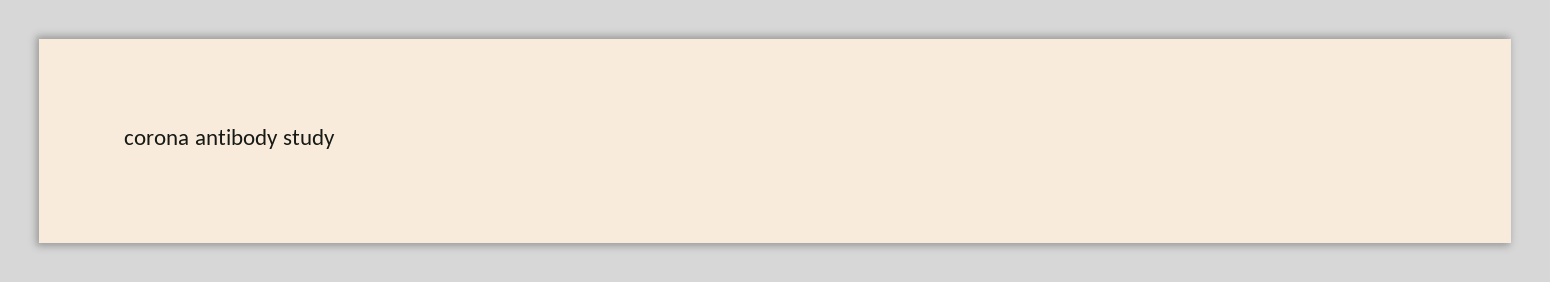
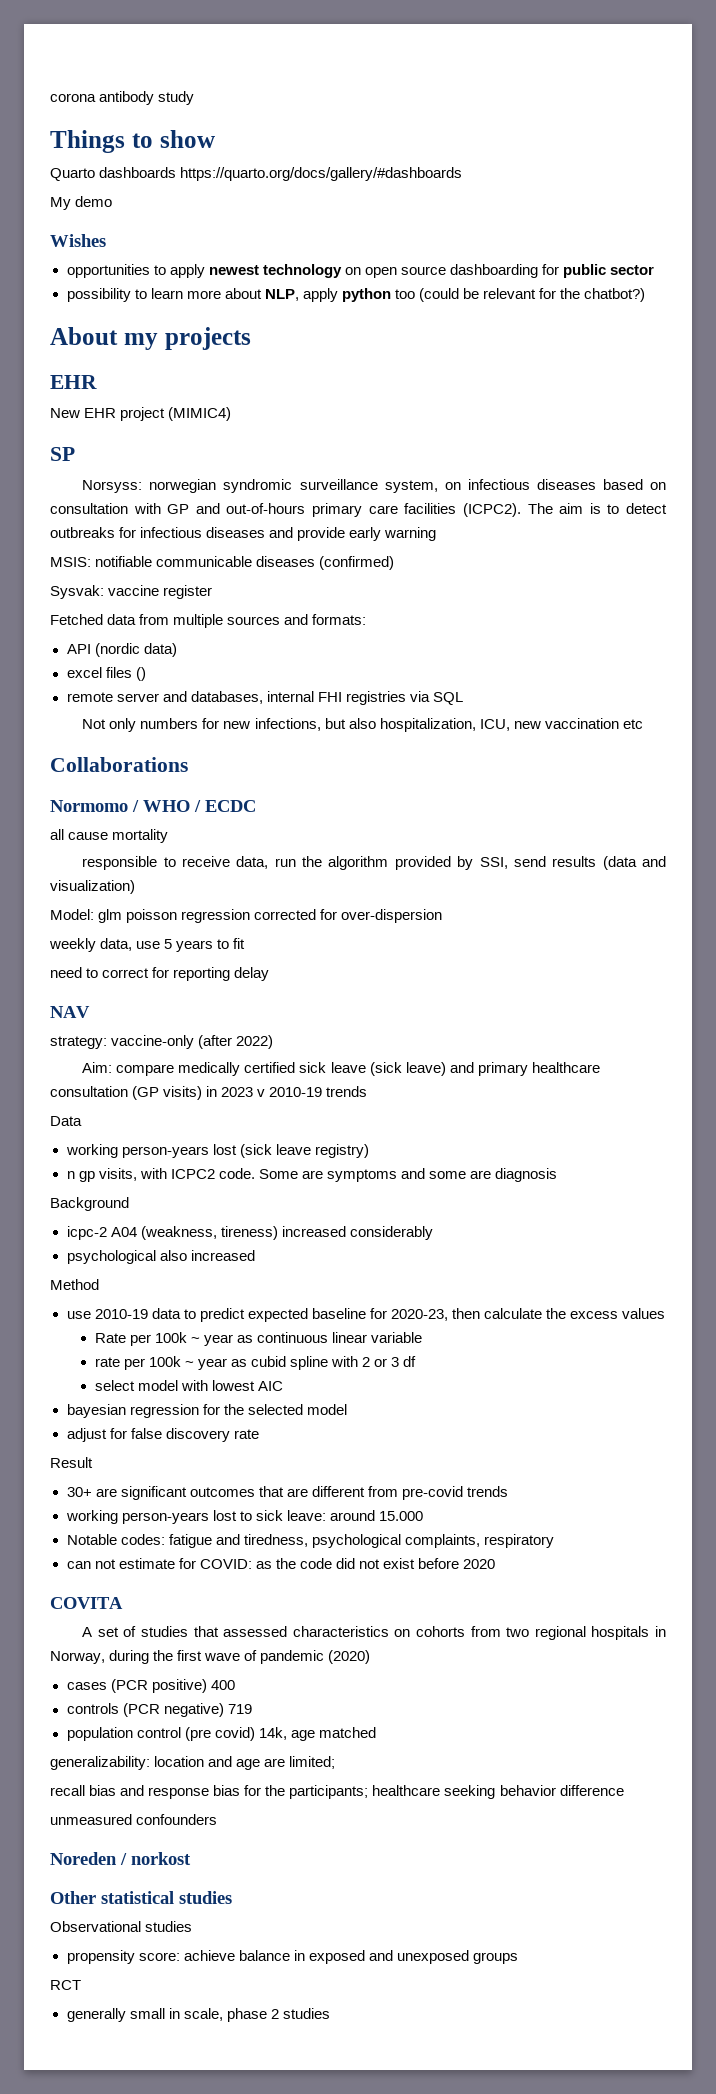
+ Things to show
+ Quarto dashboards https://quarto.org/docs/gallery/#dashboards
+ My demo
+ Wishes
+ opportunities to apply newest technology on open source dashboarding for public sector
+ possibility to learn more about NLP, apply python too (could be relevant for the chatbot?)
+ About my projects
+ EHR
+ New EHR project (MIMIC4)
+ SP
+ Norsyss: norwegian syndromic surveillance system, on infectious diseases based on consultation with GP and out-of-hours primary care facilities (ICPC2). The aim is to detect outbreaks for infectious diseases and provide early warning
+ MSIS: notifiable communicable diseases (confirmed)
+ Sysvak: vaccine register
+ Fetched data from multiple sources and formats:
+ API (nordic data)
+ excel files ()
+ remote server and databases, internal FHI registries via SQL
+ Not only numbers for new infections, but also hospitalization, ICU, new vaccination etc
+ Collaborations
+ Normomo / WHO / ECDC
+ all cause mortality
+ responsible to receive data, run the algorithm provided by SSI, send results (data and visualization)
+ Model: glm poisson regression corrected for over-dispersion
+ weekly data, use 5 years to fit
+ need to correct for reporting delay
+ NAV
+ strategy: vaccine-only (after 2022)
+ Aim: compare medically certified sick leave (sick leave) and primary healthcare consultation (GP visits) in 2023 v 2010-19 trends
+ Data
+ working person-years lost (sick leave registry)
+ n gp visits, with ICPC2 code. Some are symptoms and some are diagnosis
+ Background
+ icpc-2 A04 (weakness, tireness) increased considerably
+ psychological also increased
+ Method
+ use 2010-19 data to predict expected baseline for 2020-23, then calculate the excess values
+ Rate per 100k ~ year as continuous linear variable
+ rate per 100k ~ year as cubid spline with 2 or 3 df
+ select model with lowest AIC
+ bayesian regression for the selected model
+ adjust for false discovery rate
+ Result
+ 30+ are significant outcomes that are different from pre-covid trends
+ working person-years lost to sick leave: around 15.000
+ Notable codes: fatigue and tiredness, psychological complaints, respiratory
+ can not estimate for COVID: as the code did not exist before 2020
+ COVITA
+ A set of studies that assessed characteristics on cohorts from two regional hospitals in Norway, during the first wave of pandemic (2020)
+ cases (PCR positive) 400
+ controls (PCR negative) 719
+ population control (pre covid) 14k, age matched
+ generalizability: location and age are limited;
+ recall bias and response bias for the participants; healthcare seeking behavior difference
+ unmeasured confounders
+ Noreden / norkost
+ Other statistical studies
+ Observational studies
+ propensity score: achieve balance in exposed and unexposed groups
+ RCT
+ generally small in scale, phase 2 studies

